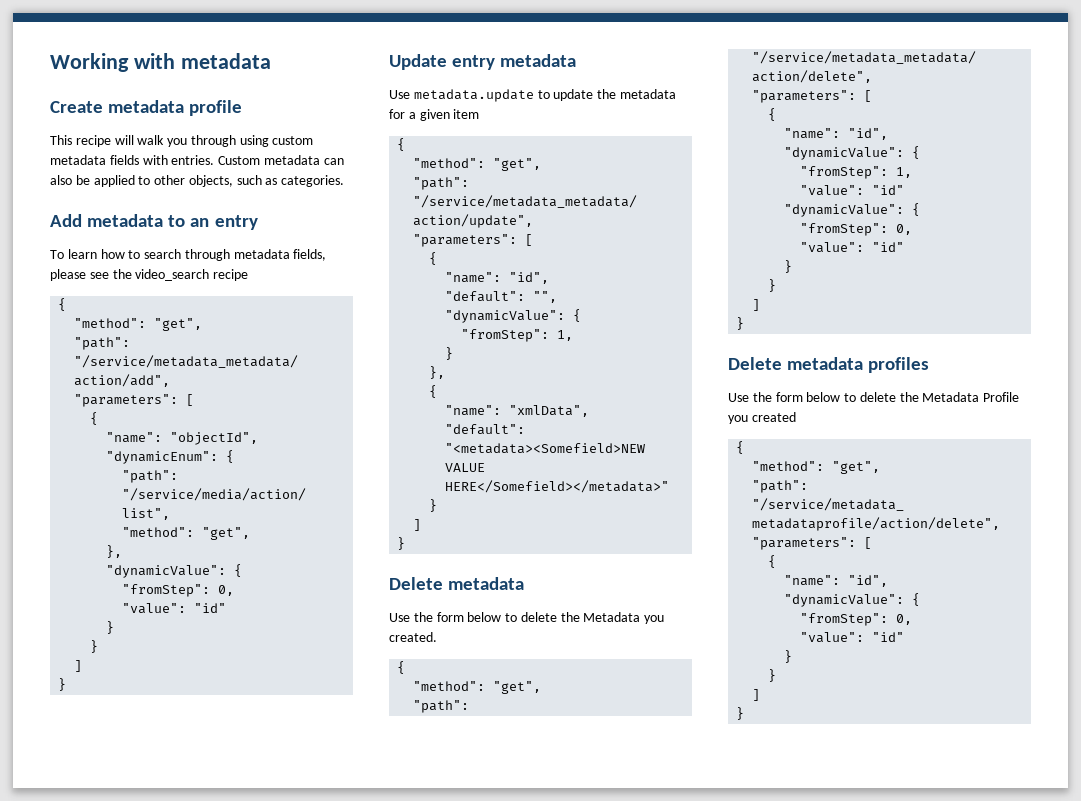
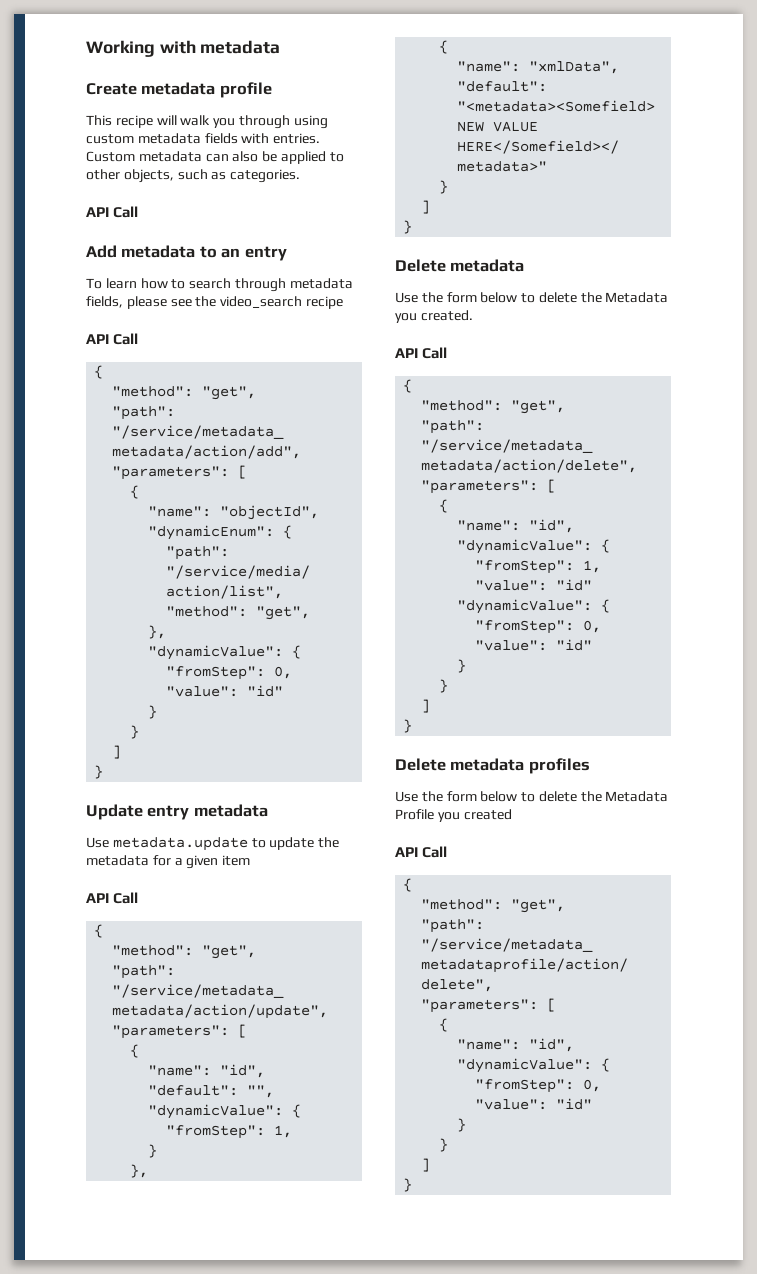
  Custom metadata can also be applied to other objects, such as categories.
+ API Call
  To learn how to search through metadata fields, please see the video_search recipe
+ API Call
  Use metadata.update to update the metadata for a given item
+ API Call
  Use the form below to delete the Metadata you created.
+ API Call
  Use the form below to delete the Metadata Profile you created
+ API Call

